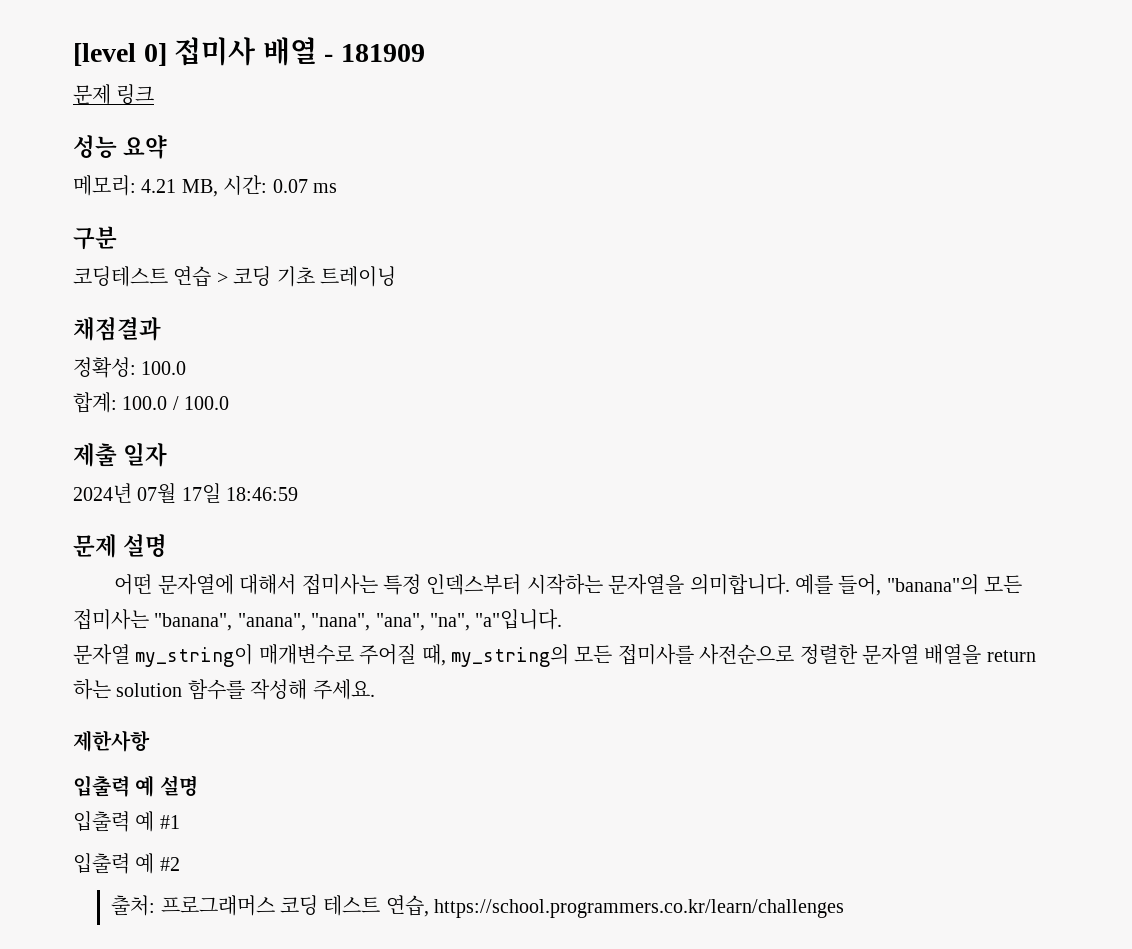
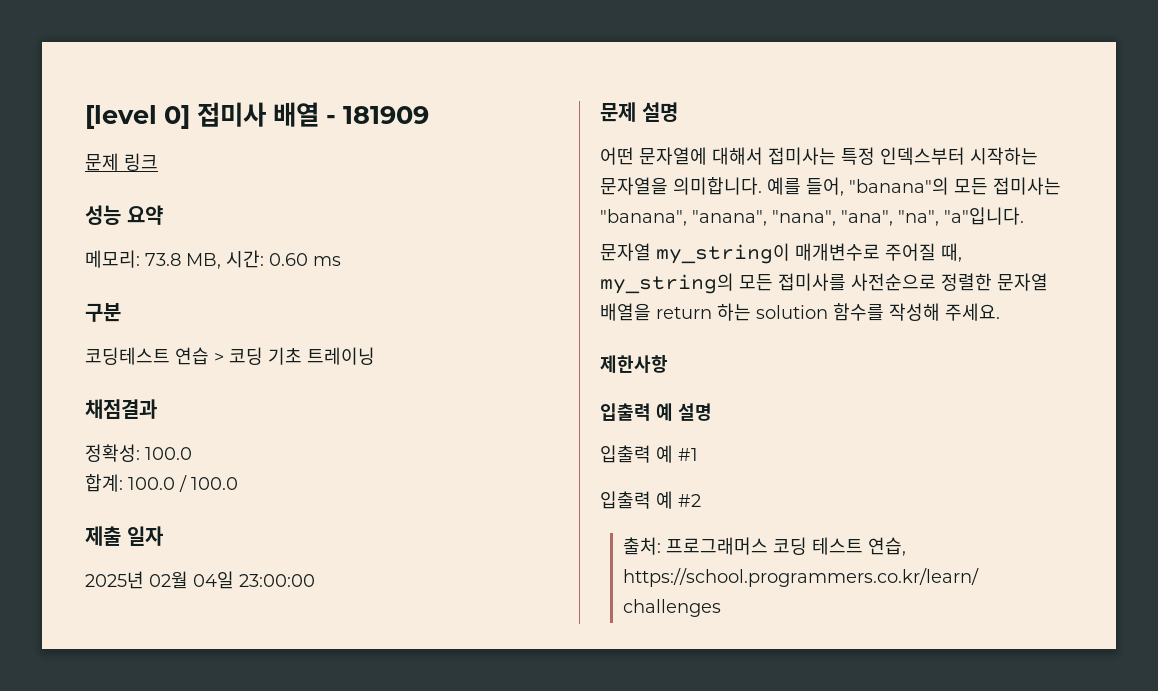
- 메모리: 4.21 MB, 시간: 0.07 ms
+ 메모리: 73.8 MB, 시간: 0.60 ms
- 2024년 07월 17일 18:46:59
+ 2025년 02월 04일 23:00:00

